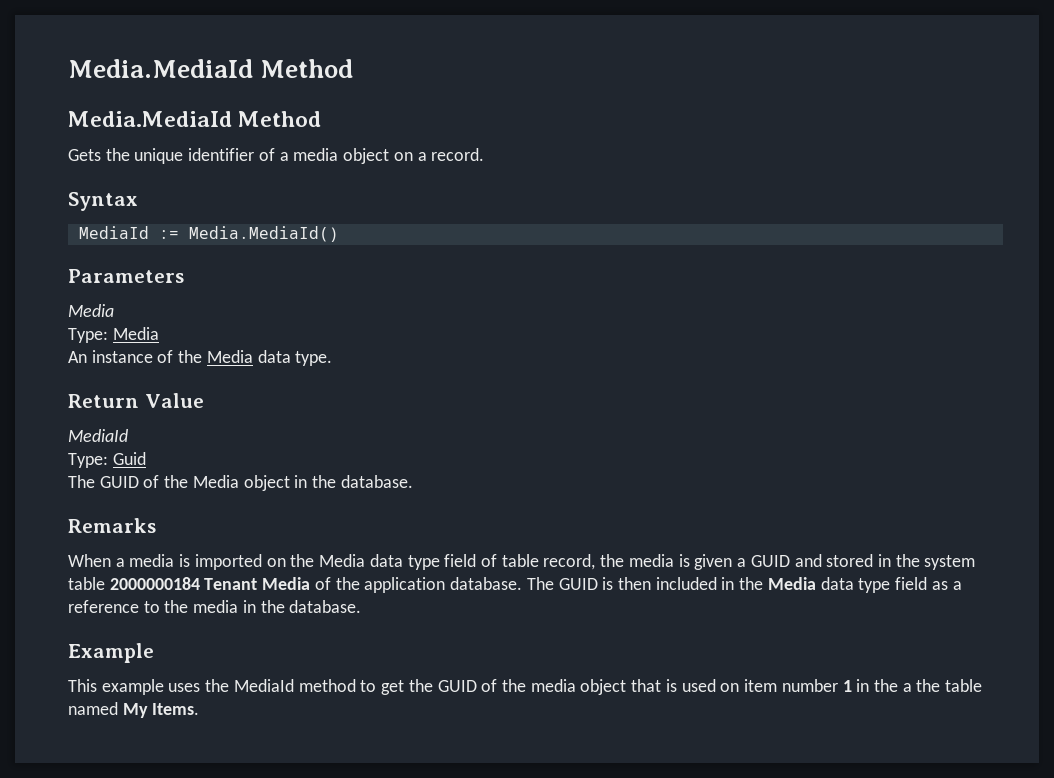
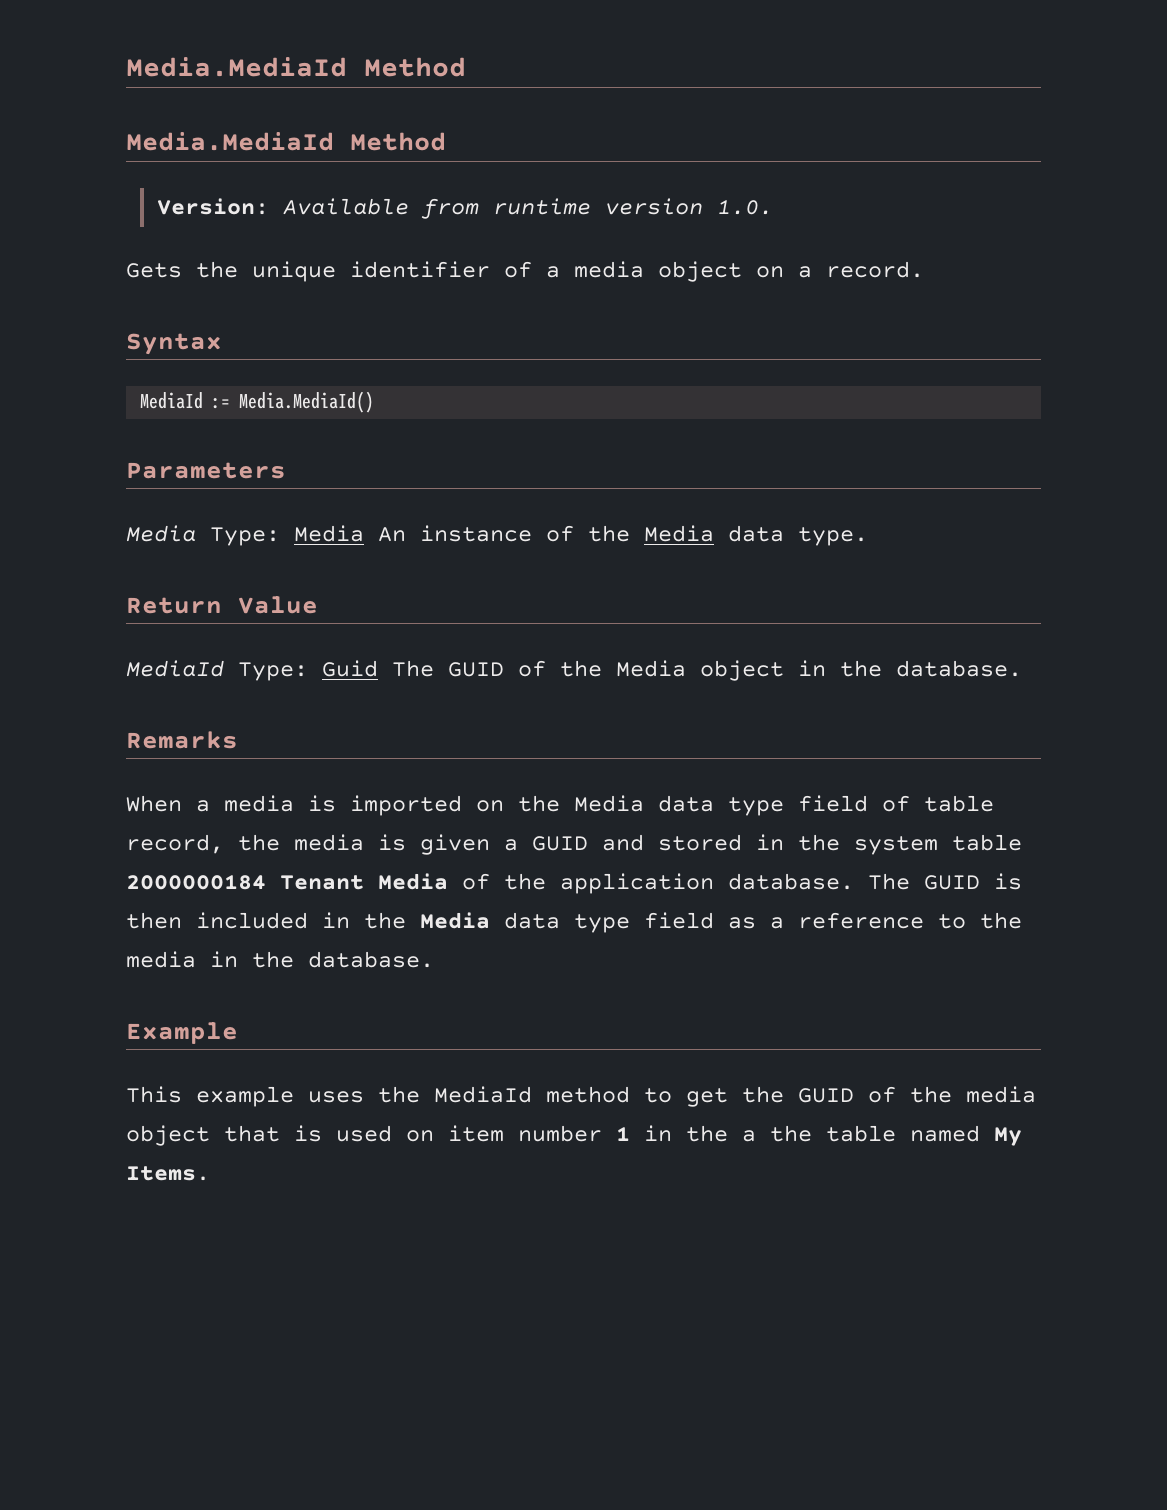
+ Version: Available from runtime version 1.0.
  Parameters
- Media
- Type: Media
- An instance of the Media data type.
+ Media Type: Media An instance of the Media data type.
  Return Value
- MediaId
- Type: Guid
- The GUID of the Media object in the database.
+ MediaId Type: Guid The GUID of the Media object in the database.

